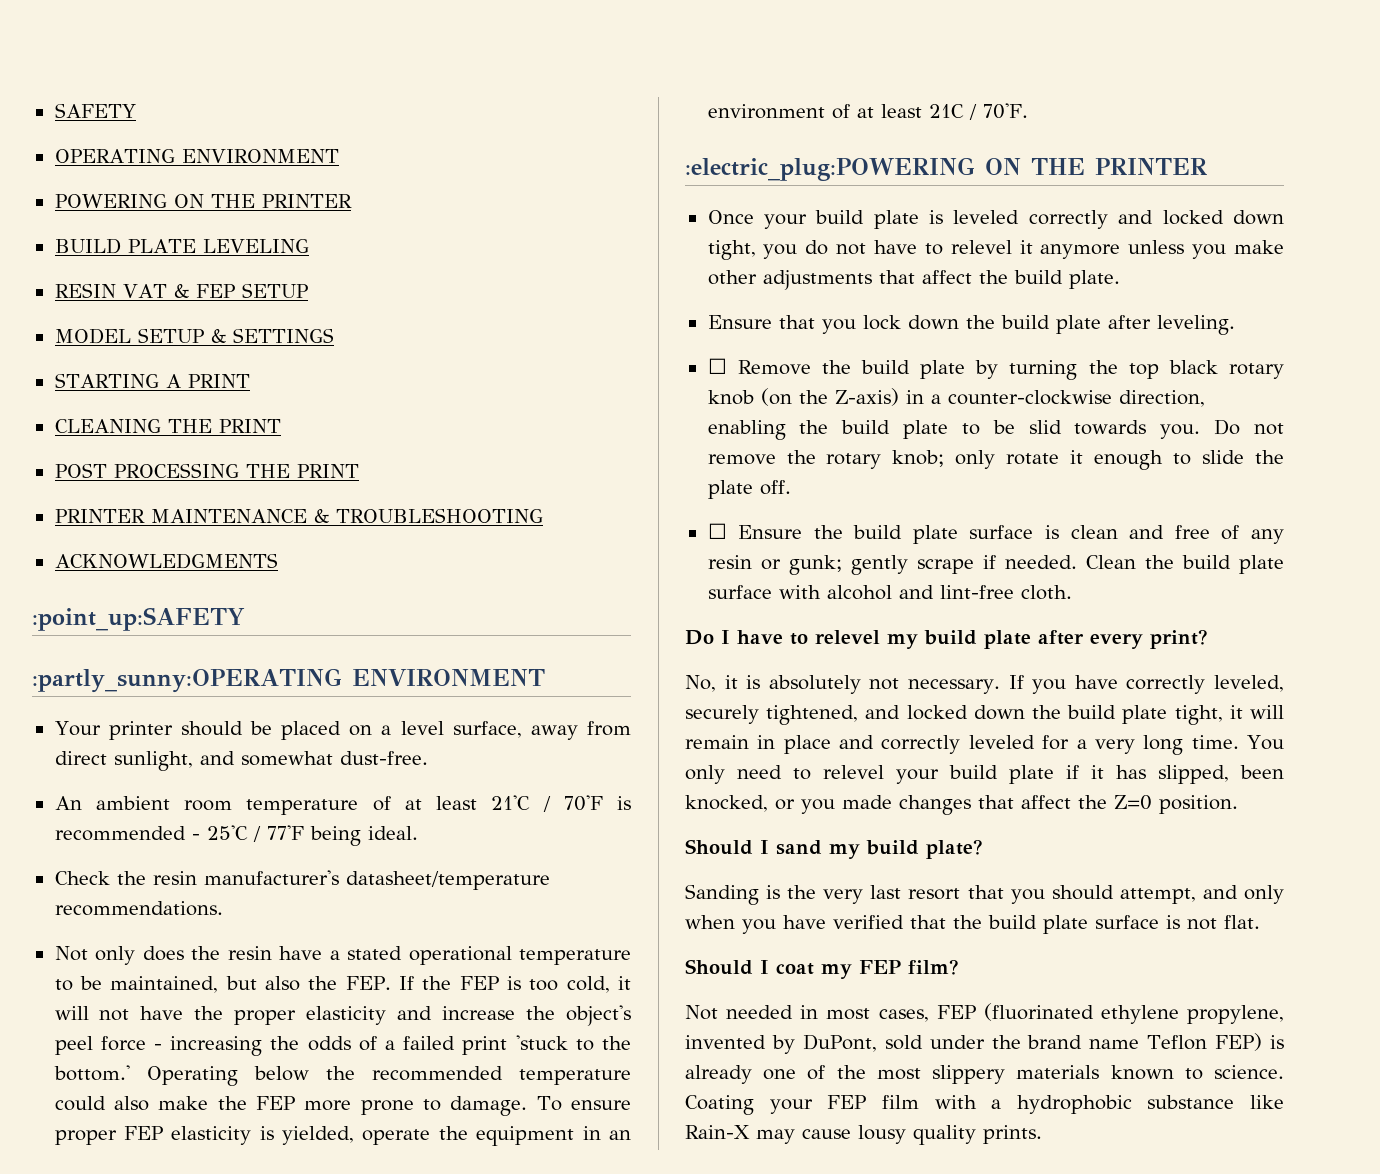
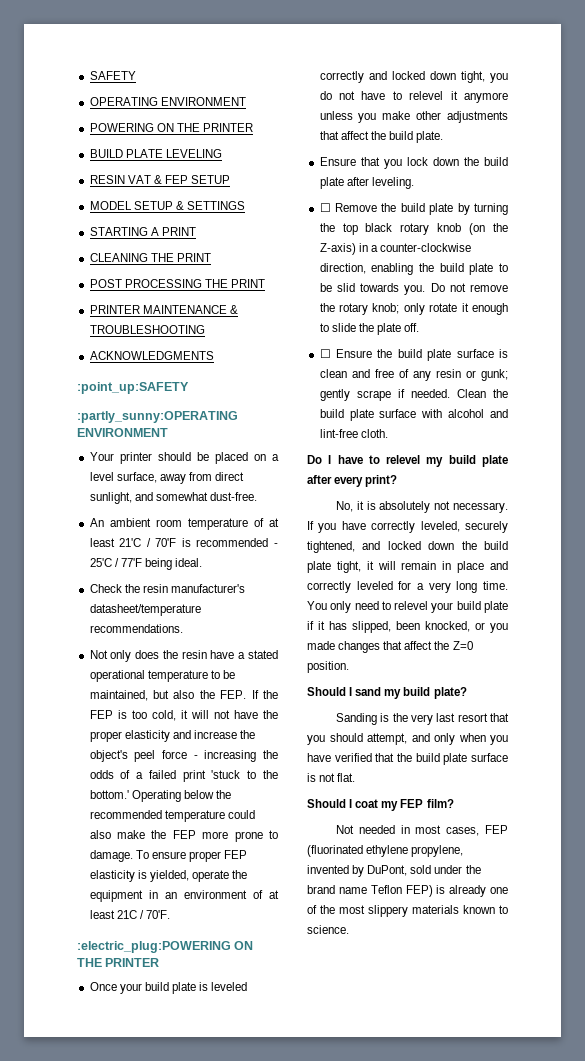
- Coating your FEP film with a hydrophobic substance like Rain-X may cause lousy quality prints.

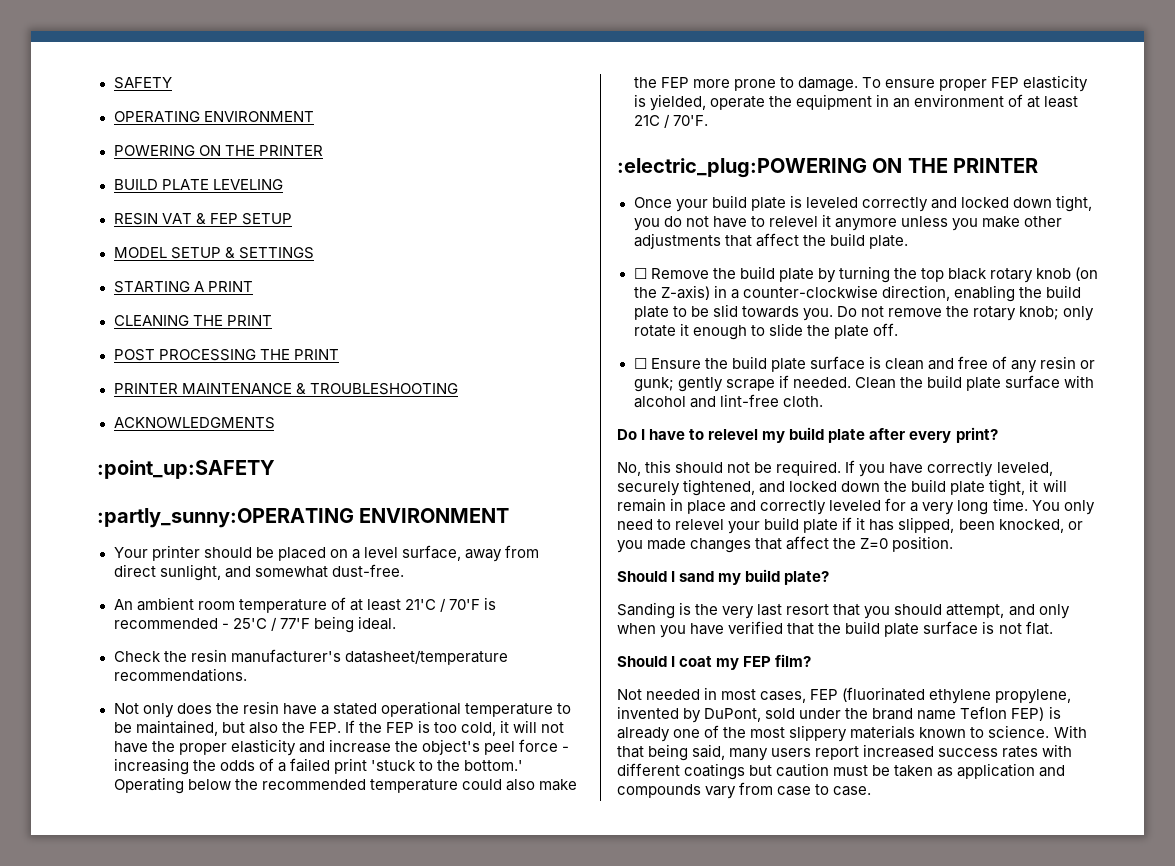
- Ensure that you lock down the build plate after leveling.
- No, it is absolutely not necessary.
+ No, this should not be required.
+ With that being said, many users report increased success rates with different coatings but caution must be taken as application and compounds vary from case to case.

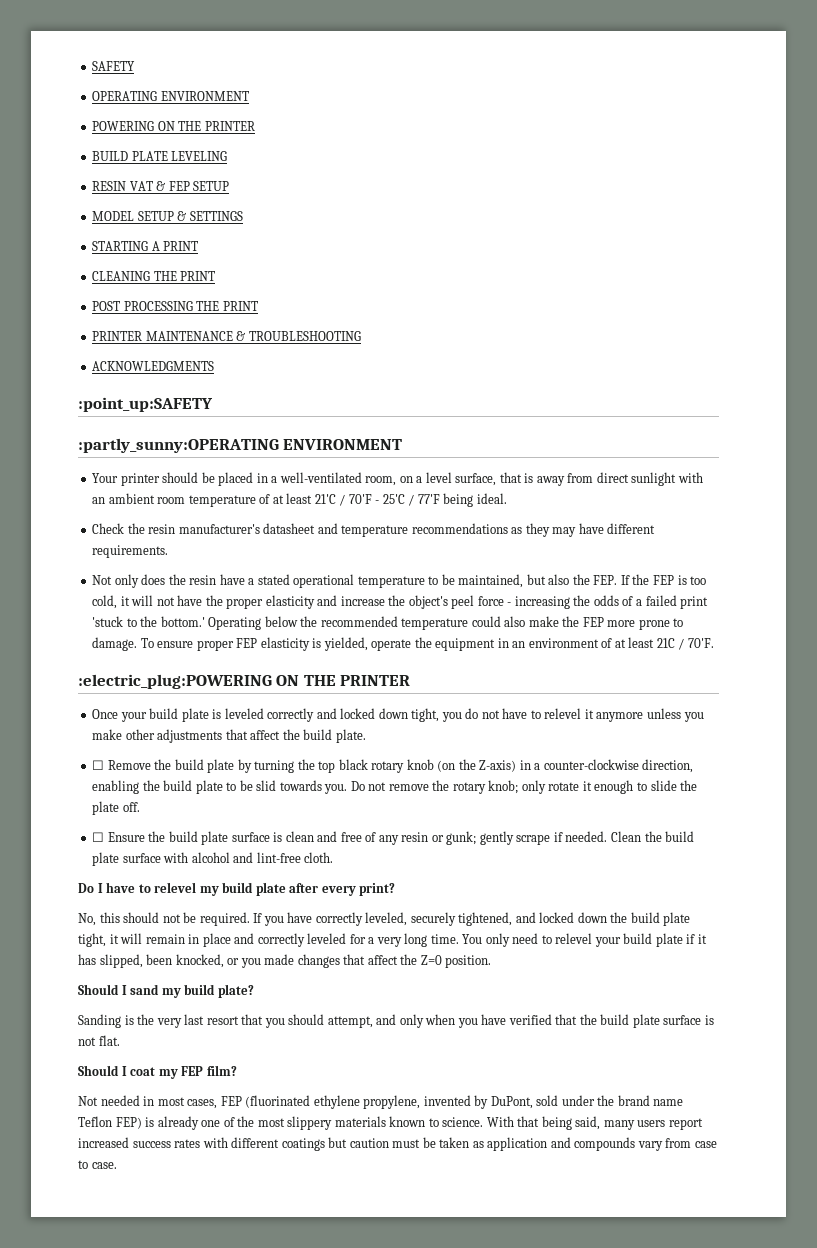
- Your printer should be placed on a level surface, away from direct sunlight, and somewhat dust-free.
- An ambient room temperature of at least 21'C / 70'F is recommended - 25'C / 77'F being ideal.
+ Your printer should be placed in a well-ventilated room, on a level surface, that is away from direct sunlight with an ambient room temperature of at least 21'C / 70'F - 25'C / 77'F being ideal.
- Check the resin manufacturer's datasheet/temperature recommendations.
+ Check the resin manufacturer's datasheet and temperature recommendations as they may have different requirements.

